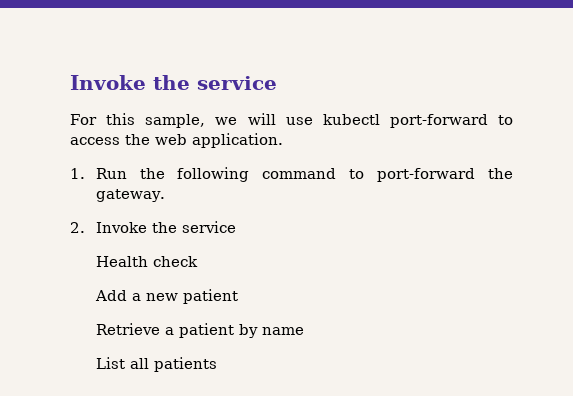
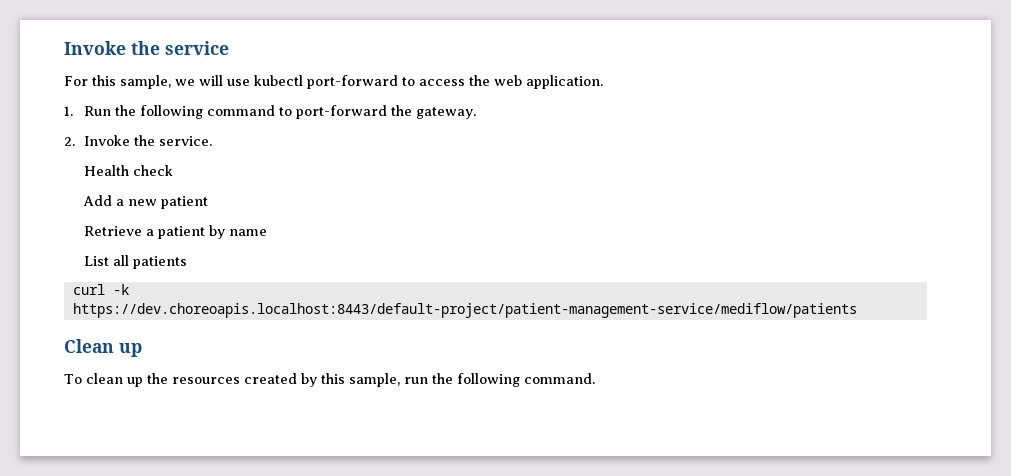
- 2. Invoke the service
+ 2. Invoke the service.
+ curl -k https://dev.choreoapis.localhost:8443/default-project/patient-management-service/mediflow/patients
+ Clean up
+ To clean up the resources created by this sample, run the following command.

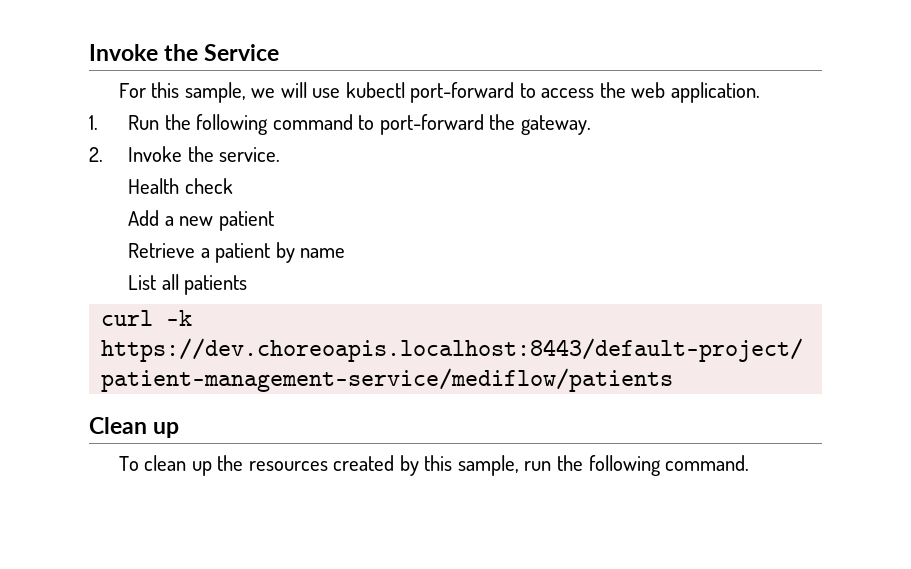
- Invoke the service
+ Invoke the Service

